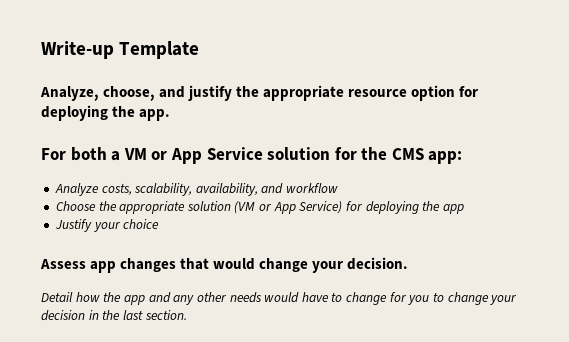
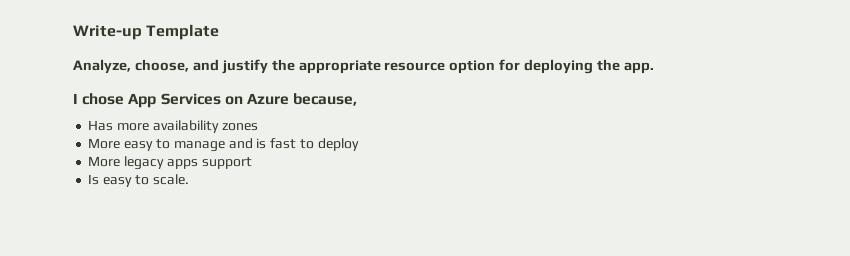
- For both a VM or App Service solution for the CMS app:
- Analyze costs, scalability, availability, and workflow
- Choose the appropriate solution (VM or App Service) for deploying the app
- Justify your choice
- Assess app changes that would change your decision.
- Detail how the app and any other needs would have to change for you to change your decision in the last section.
+ I chose App Services on Azure because,
+ Has more availability zones
+ More easy to manage and is fast to deploy
+ More legacy apps support
+ Is easy to scale.

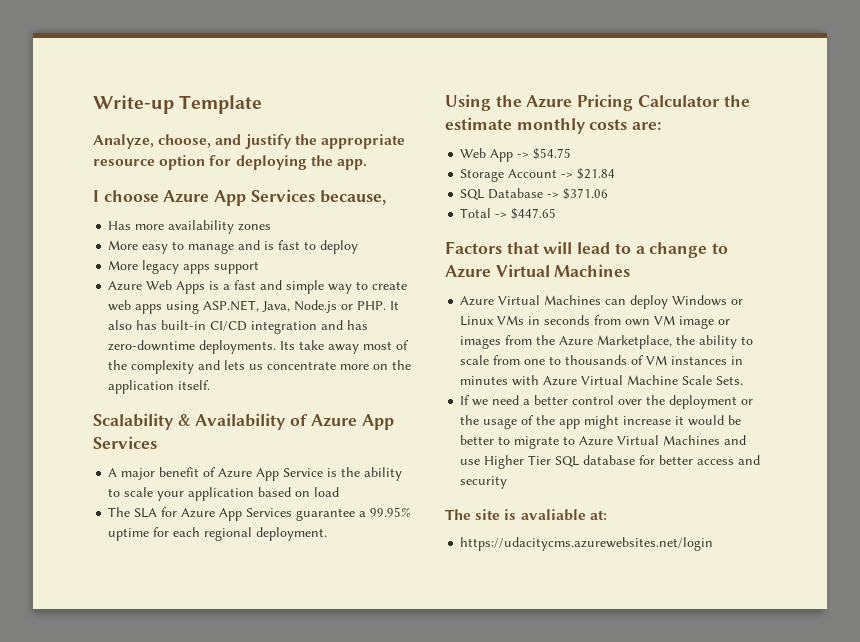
- I chose App Services on Azure because,
+ I choose Azure App Services because,
- Is easy to scale.
+ Azure Web Apps is a fast and simple way to create web apps using ASP.NET, Java, Node.js or PHP. It also has built-in CI/CD integration and has zero-downtime deployments. Its take away most of the complexity and lets us concentrate more on the application itself.
+ Scalability & Availability of Azure App Services
+ A major benefit of Azure App Service is the ability to scale your application based on load
+ The SLA for Azure App Services guarantee a 99.95% uptime for each regional deployment.
+ Using the Azure Pricing Calculator the estimate monthly costs are:
+ Web App -> $54.75
+ Storage Account -> $21.84
+ SQL Database -> $371.06
+ Total -> $447.65
+ Factors that will lead to a change to Azure Virtual Machines
+ Azure Virtual Machines can deploy Windows or Linux VMs in seconds from own VM image or images from the Azure Marketplace, the ability to scale from one to thousands of VM instances in minutes with Azure Virtual Machine Scale Sets.
+ If we need a better control over the deployment or the usage of the app might increase it would be better to migrate to Azure Virtual Machines and use Higher Tier SQL database for better access and security
+ The site is avaliable at:
+ https://udacitycms.azurewebsites.net/login

